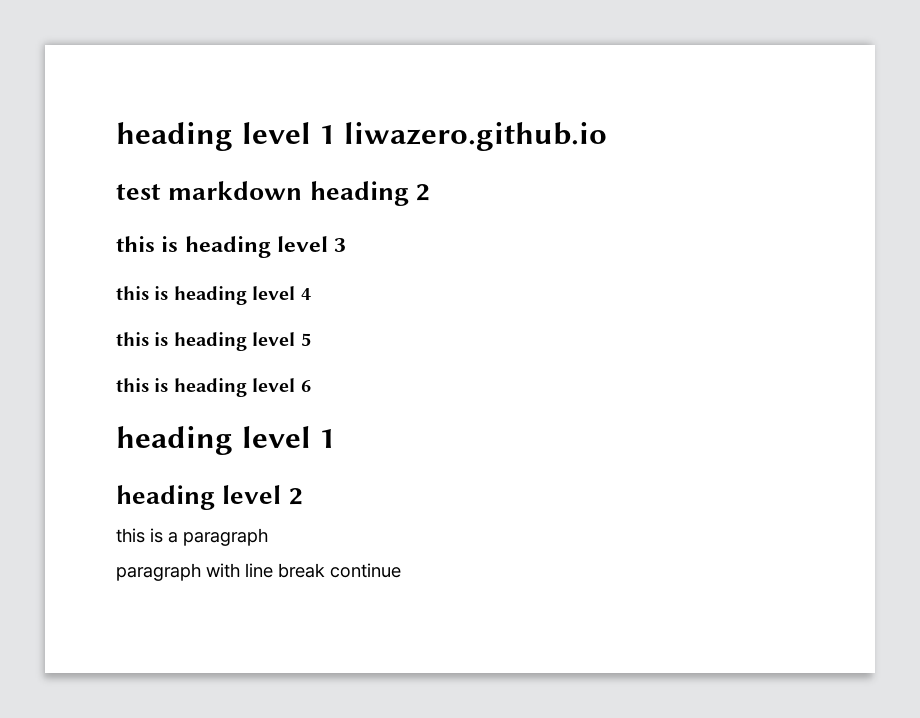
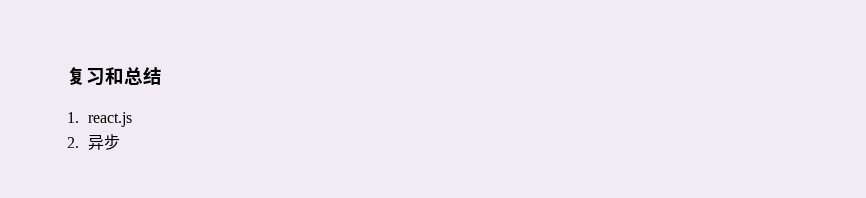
- heading level 1 liwazero.github.io
- test markdown heading 2
- this is heading level 3
- this is heading level 4
- this is heading level 5
- this is heading level 6
- heading level 1
- heading level 2
- this is a paragraph
- paragraph with line break continue
+ 复习和总结
+ 1. react.js
+ 2.异步

